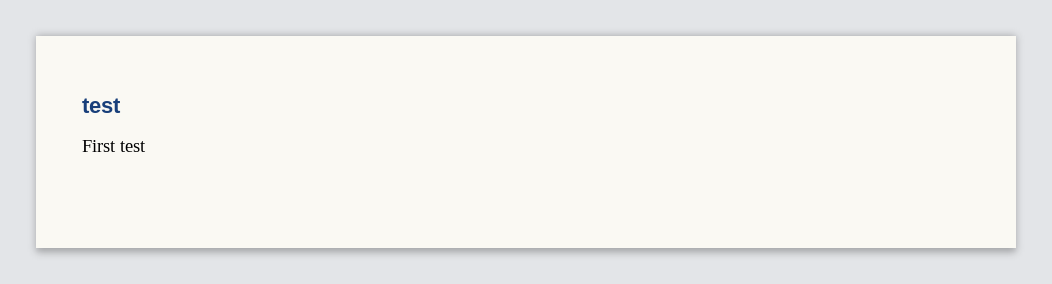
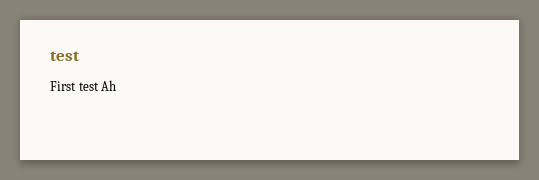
- First test
+ First test Ah

